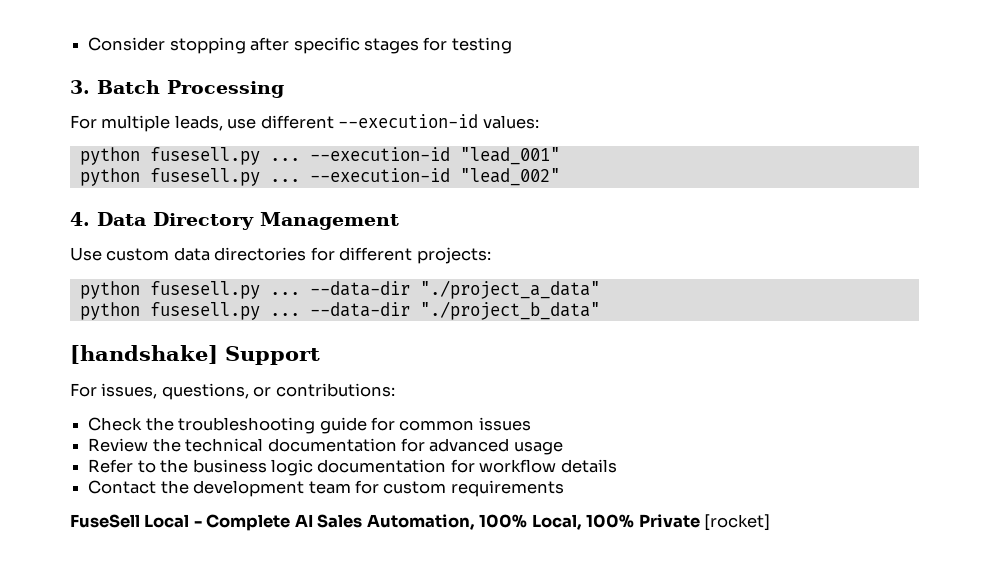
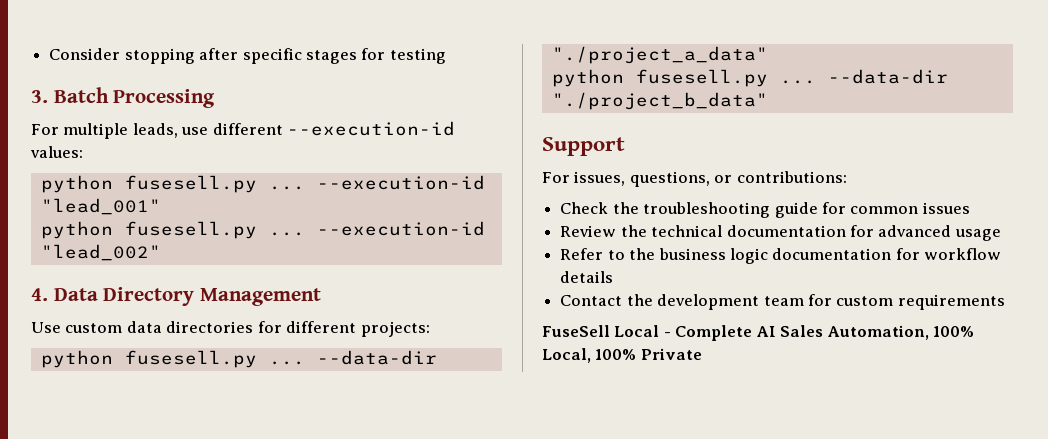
- [handshake] Support
+ Support
- FuseSell Local - Complete AI Sales Automation, 100% Local, 100% Private [rocket]
+ FuseSell Local - Complete AI Sales Automation, 100% Local, 100% Private

